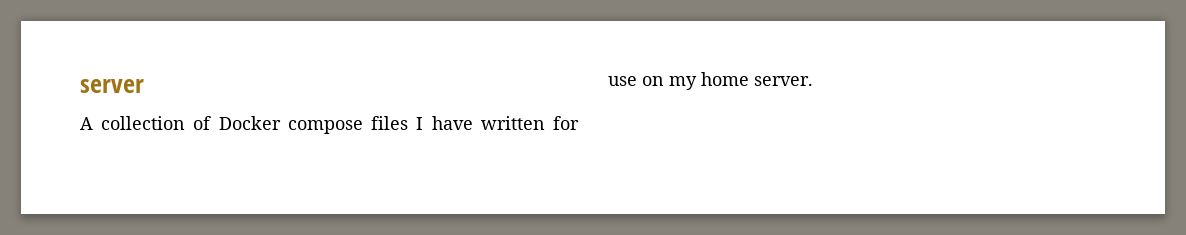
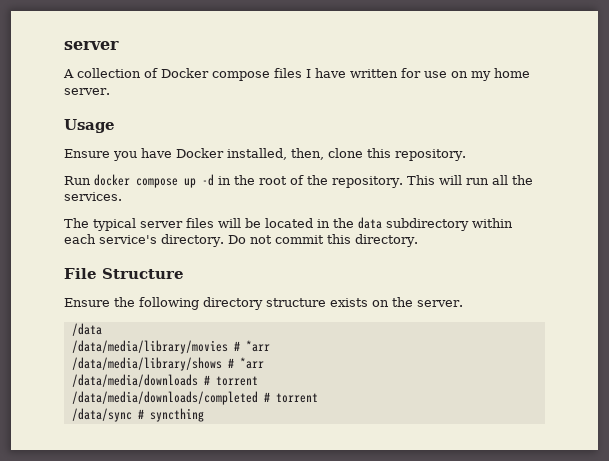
+ Usage
+ Ensure you have Docker installed, then, clone this repository.
+ Run docker compose up -d in the root of the repository. This will run all the services.
+ The typical server files will be located in the data subdirectory within each service's directory. Do not commit this directory.
+ File Structure
+ Ensure the following directory structure exists on the server.
+ /data
+ /data/media/library/movies # *arr
+ /data/media/library/shows # *arr
+ /data/media/downloads # torrent
+ /data/media/downloads/completed # torrent
+ /data/sync # syncthing

